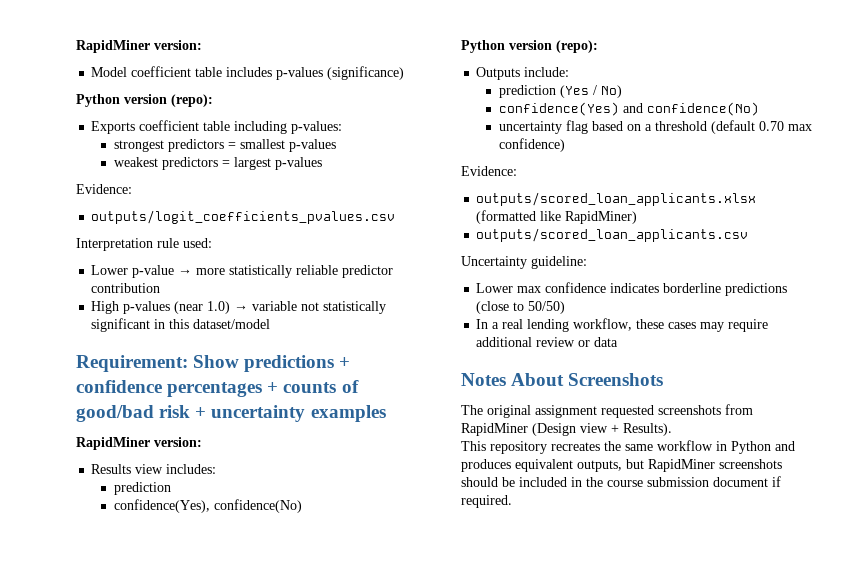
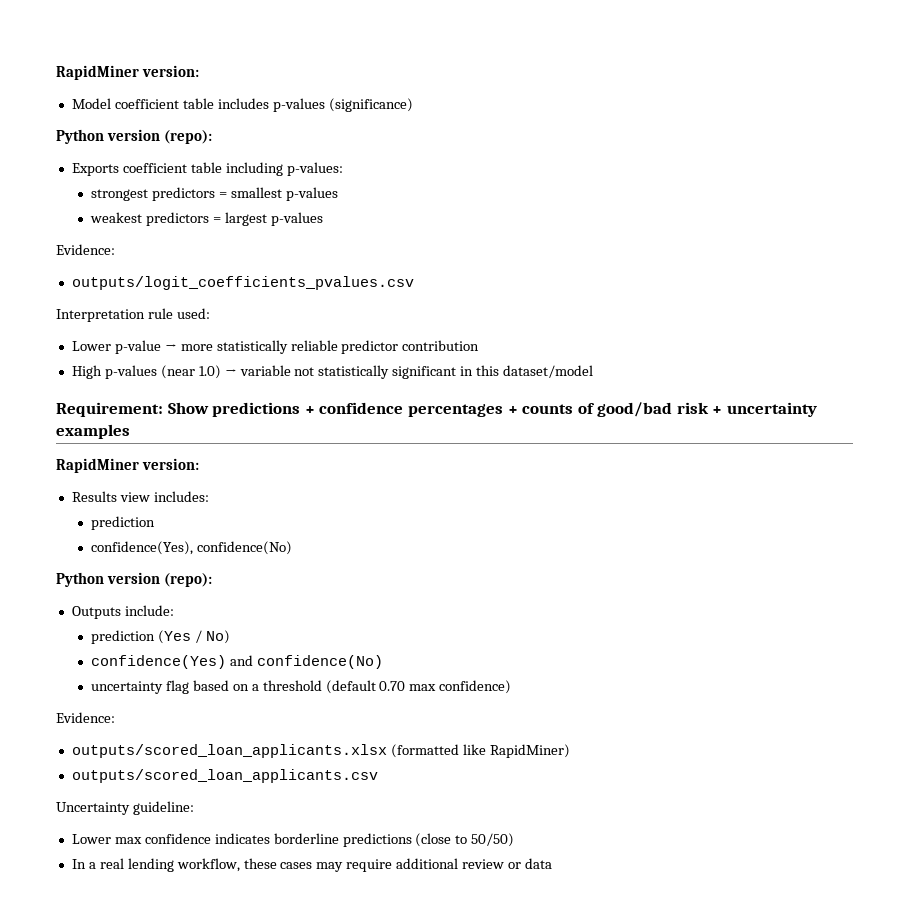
- Notes About Screenshots
- The original assignment requested screenshots from RapidMiner (Design view + Results).
- This repository recreates the same workflow in Python and produces equivalent outputs, but RapidMiner screenshots should be included in the course submission document if required.

